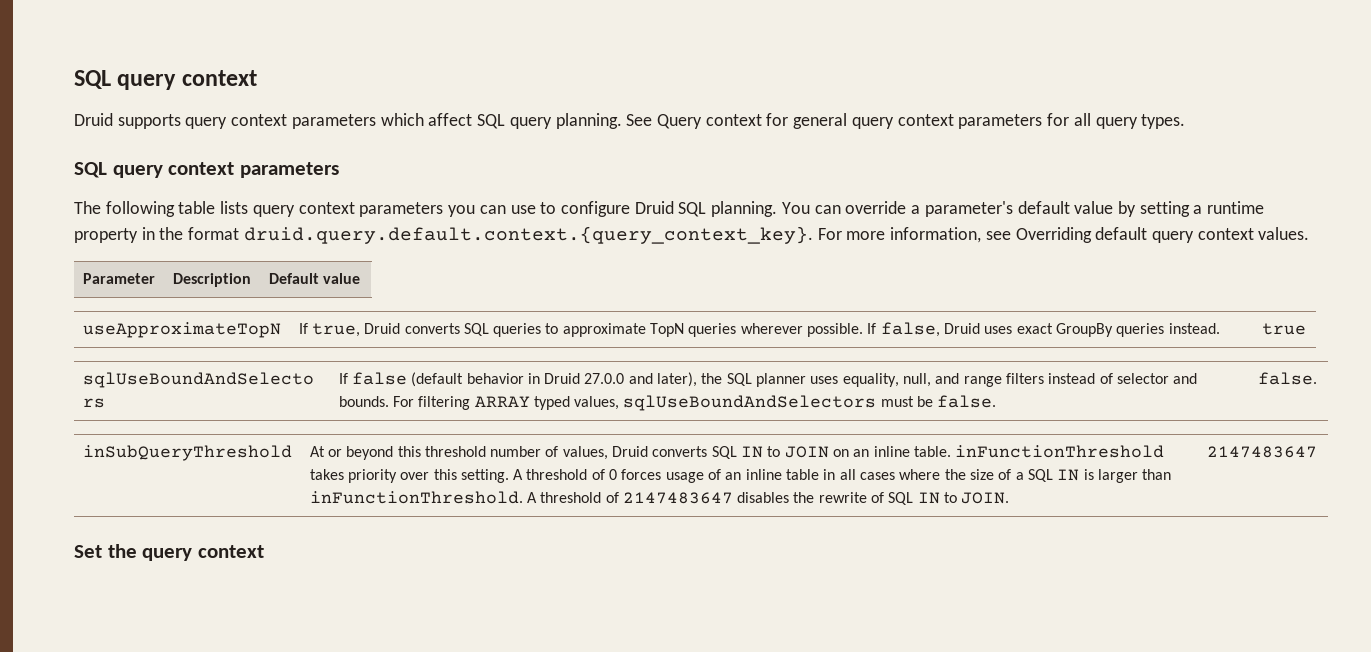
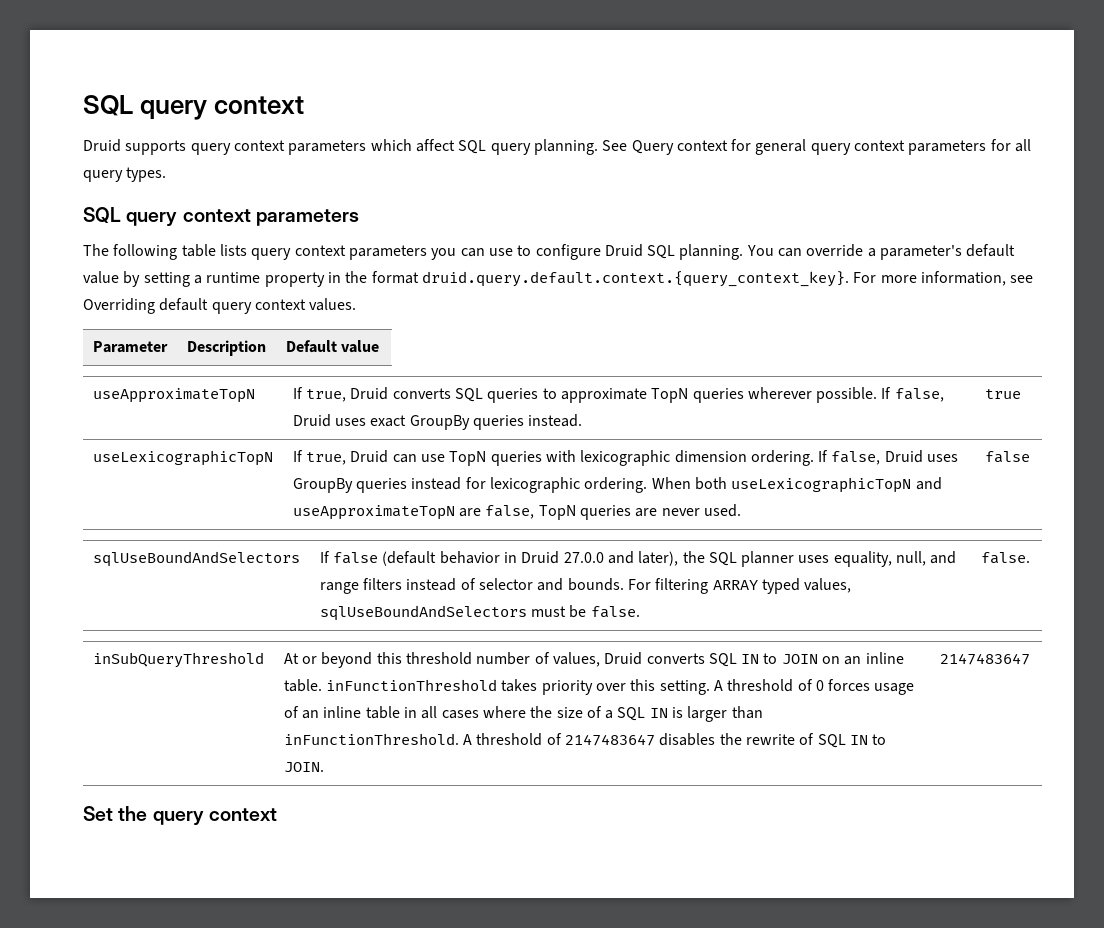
+ useLexicographicTopN | If true, Druid can use TopN queries with lexicographic dimension ordering. If false, Druid uses GroupBy queries instead for lexicographic ordering. When both useLexicographicTopN and useApproximateTopN are false, TopN queries are never used. | false

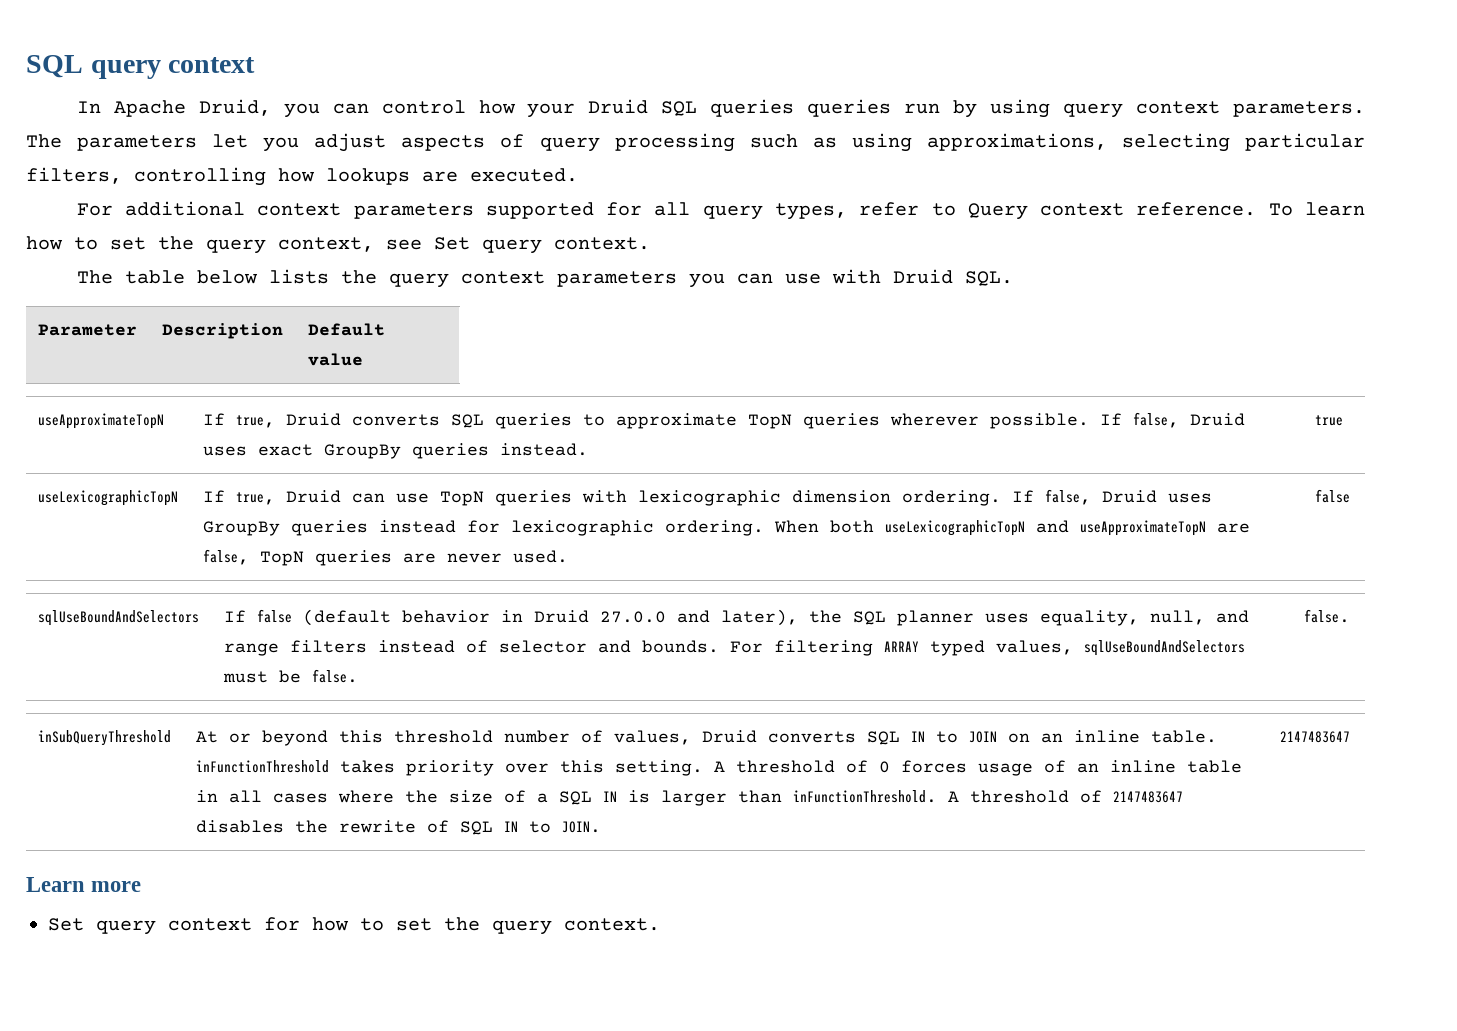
- Druid supports query context parameters which affect SQL query planning. See Query context for general query context parameters for all query types.
- SQL query context parameters
- The following table lists query context parameters you can use to configure Druid SQL planning. You can override a parameter's default value by setting a runtime property in the format druid.query.default.context.{query_context_key}. For more information, see Overriding default query context values.
+ In Apache Druid, you can control how your Druid SQL queries queries run by using query context parameters. The parameters let you adjust aspects of query processing such as using approximations, selecting particular filters, controlling how lookups are executed.
+ For additional context parameters supported for all query types, refer to Query context reference. To learn how to set the query context, see Set query context.
+ The table below lists the query context parameters you can use with Druid SQL.
- Set the query context
+ Learn more
+ Set query context for how to set the query context.

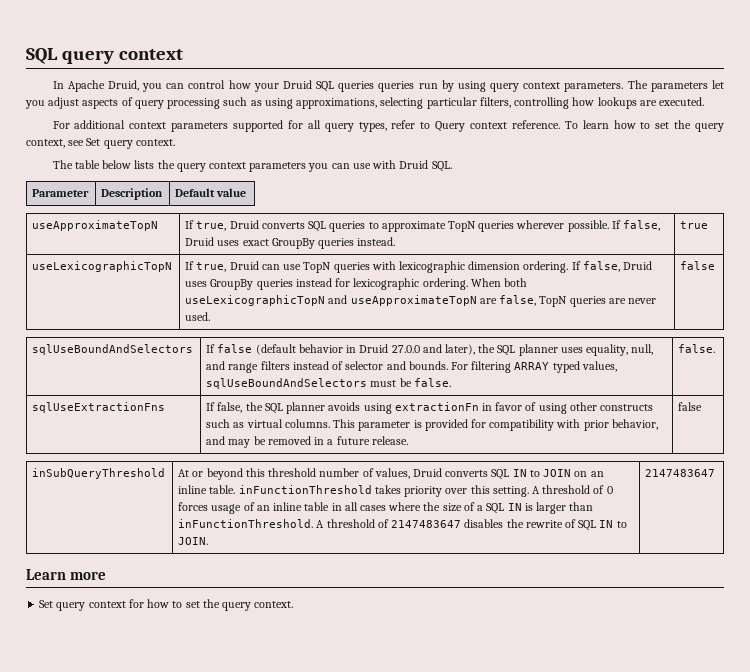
+ sqlUseExtractionFns | If false, the SQL planner avoids using extractionFn in favor of using other constructs such as virtual columns. This parameter is provided for compatibility with prior behavior, and may be removed in a future release. | false

